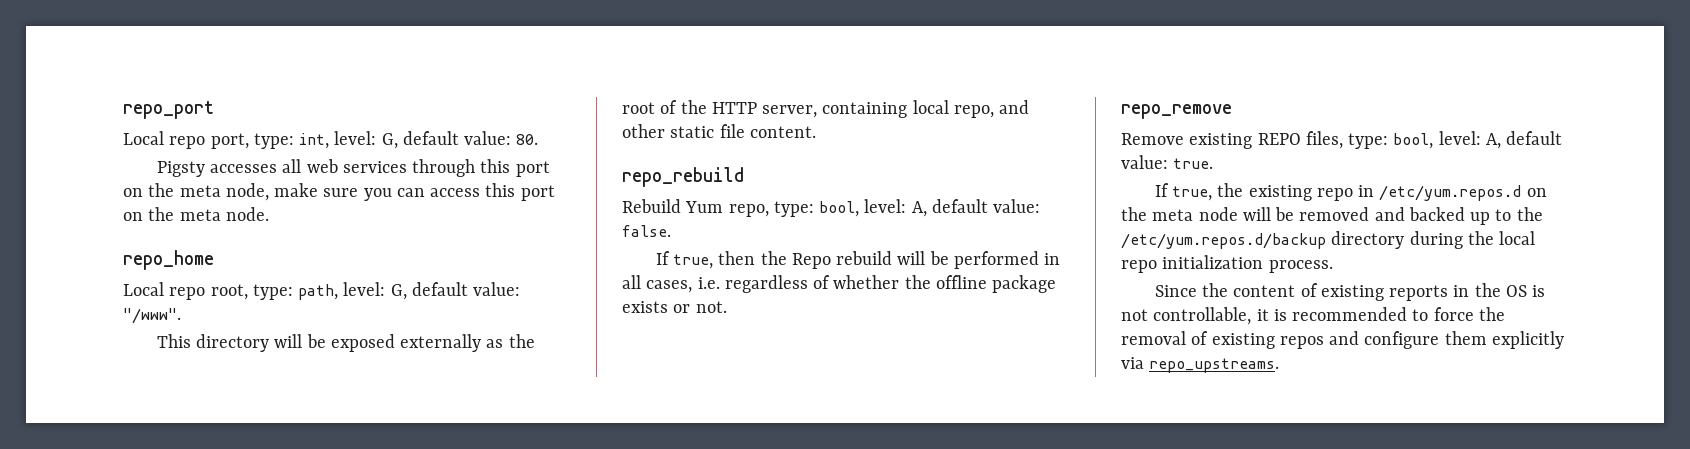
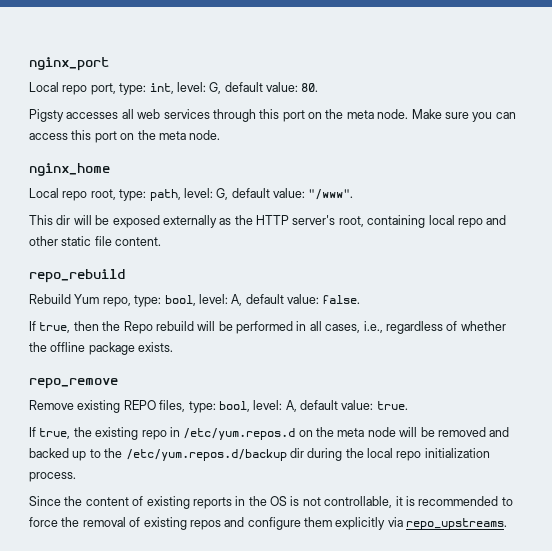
- repo_port
+ nginx_port
- Pigsty accesses all web services through this port on the meta node, make sure you can access this port on the meta node.
+ Pigsty accesses all web services through this port on the meta node. Make sure you can access this port on the meta node.
- repo_home
+ nginx_home
- This directory will be exposed externally as the root of the HTTP server, containing local repo, and other static file content.
+ This dir will be exposed externally as the HTTP server's root, containing local repo and other static file content.
- If true, then the Repo rebuild will be performed in all cases, i.e. regardless of whether the offline package exists or not.
+ If true, then the Repo rebuild will be performed in all cases, i.e., regardless of whether the offline package exists.
- If true, the existing repo in /etc/yum.repos.d on the meta node will be removed and backed up to the /etc/yum.repos.d/backup directory during the local repo initialization process.
+ If true, the existing repo in /etc/yum.repos.d on the meta node will be removed and backed up to the /etc/yum.repos.d/backup dir during the local repo initialization process.

